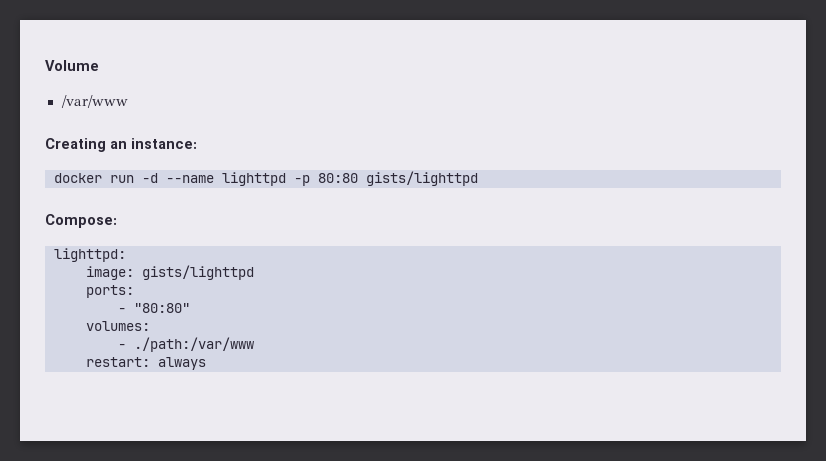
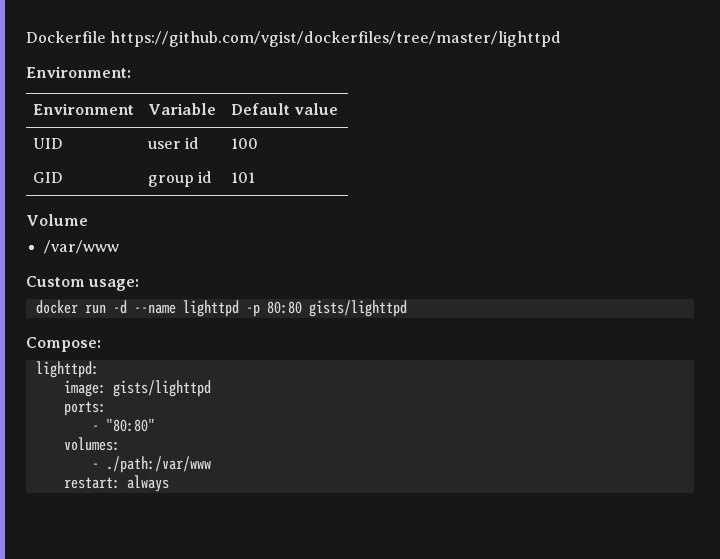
+ Dockerfile https://github.com/vgist/dockerfiles/tree/master/lighttpd
+ Environment:
+ Environment | Variable | Default value
+ UID | user id | 100
+ GID | group id | 101
- Creating an instance:
+ Custom usage:

